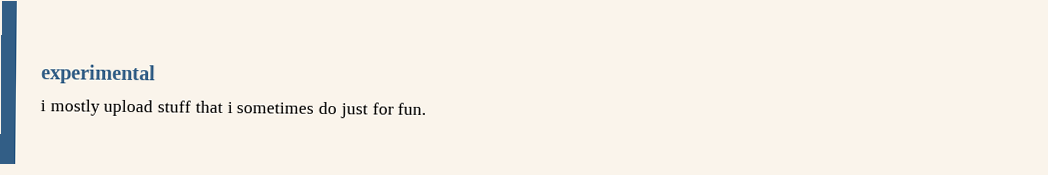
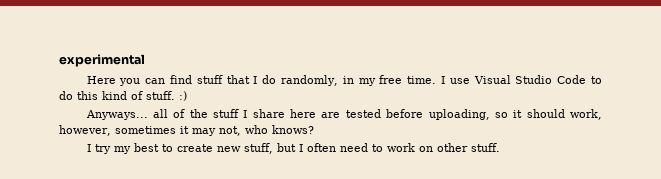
- i mostly upload stuff that i sometimes do just for fun.
+ Here you can find stuff that I do randomly, in my free time. I use Visual Studio Code to do this kind of stuff. :)
+ Anyways... all of the stuff I share here are tested before uploading, so it should work, however, sometimes it may not, who knows?
+ I try my best to create new stuff, but I often need to work on other stuff.

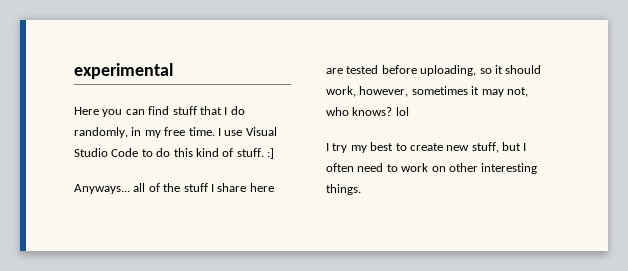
- I use Visual Studio Code to do this kind of stuff. :)
+ I use Visual Studio Code to do this kind of stuff. :]
- Anyways... all of the stuff I share here are tested before uploading, so it should work, however, sometimes it may not, who knows?
+ Anyways... all of the stuff I share here are tested before uploading, so it should work, however, sometimes it may not, who knows? lol
- I try my best to create new stuff, but I often need to work on other stuff.
+ I try my best to create new stuff, but I often need to work on other interesting things.

